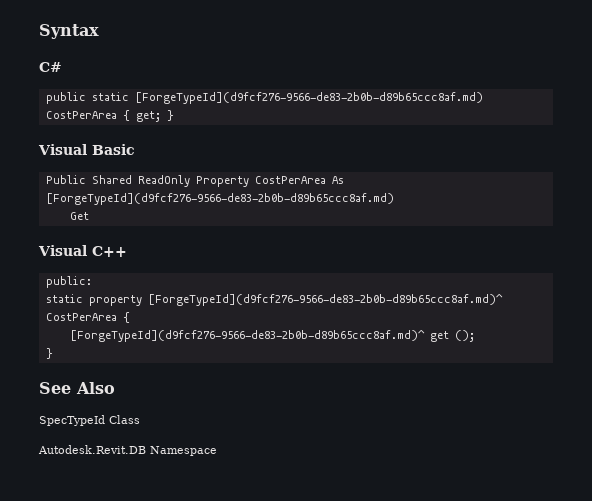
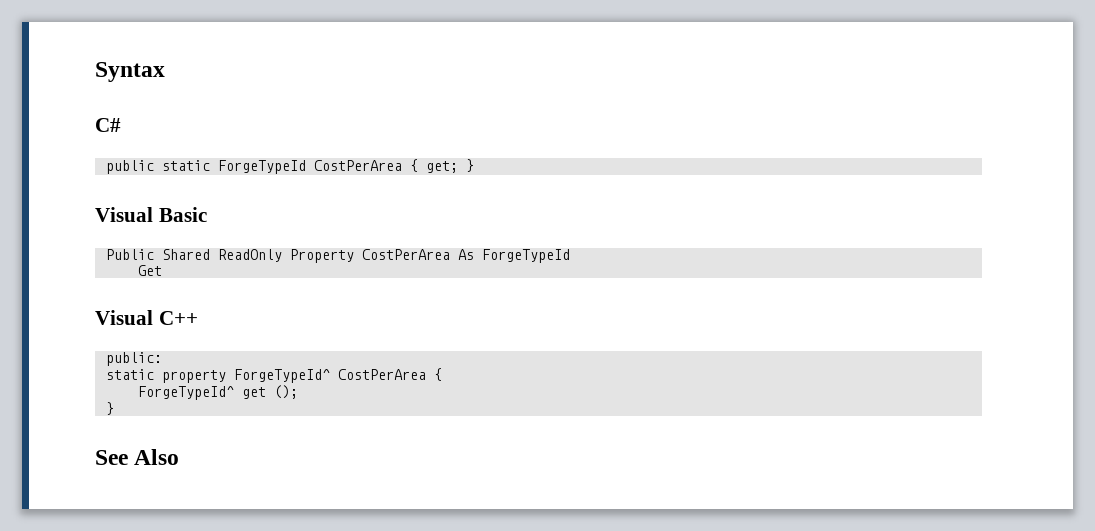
- public static [ForgeTypeId](d9fcf276-9566-de83-2b0b-d89b65ccc8af.md) CostPerArea { get; }
+ public static ForgeTypeId CostPerArea { get; }
- Public Shared ReadOnly Property CostPerArea As [ForgeTypeId](d9fcf276-9566-de83-2b0b-d89b65ccc8af.md)
+ Public Shared ReadOnly Property CostPerArea As ForgeTypeId
- static property [ForgeTypeId](d9fcf276-9566-de83-2b0b-d89b65ccc8af.md)^ CostPerArea {
+ static property ForgeTypeId^ CostPerArea {
- [ForgeTypeId](d9fcf276-9566-de83-2b0b-d89b65ccc8af.md)^ get ();
+ ForgeTypeId^ get ();
- SpecTypeId Class
- Autodesk.Revit.DB Namespace

